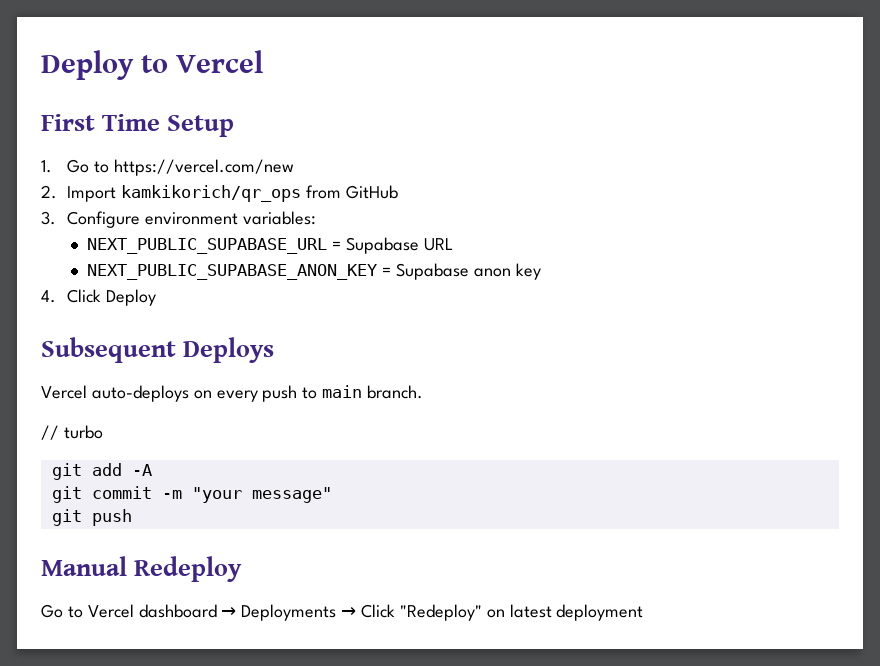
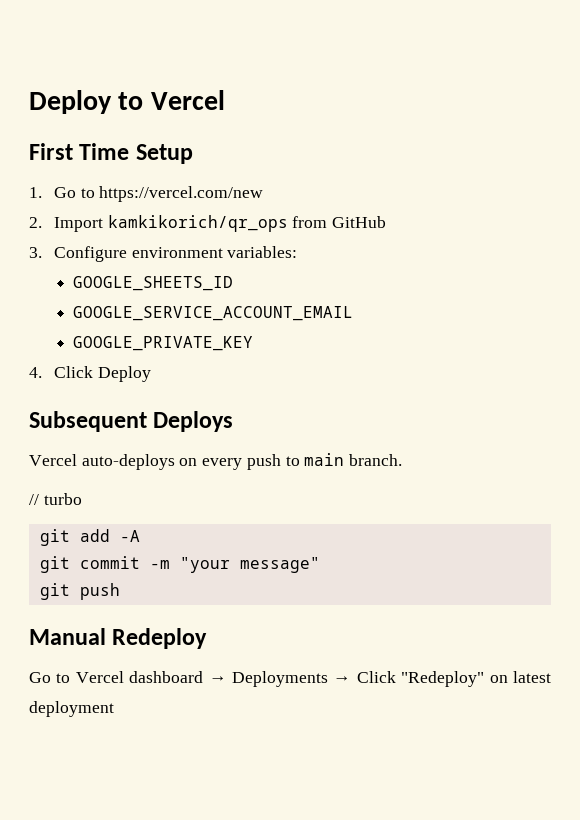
- NEXT_PUBLIC_SUPABASE_URL = Supabase URL
- NEXT_PUBLIC_SUPABASE_ANON_KEY = Supabase anon key
+ GOOGLE_SHEETS_ID
+ GOOGLE_SERVICE_ACCOUNT_EMAIL
+ GOOGLE_PRIVATE_KEY

